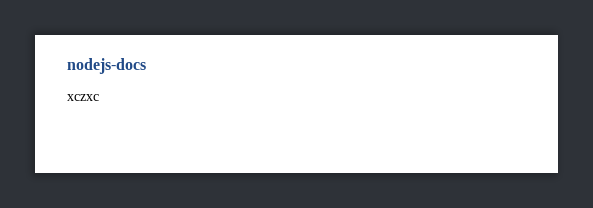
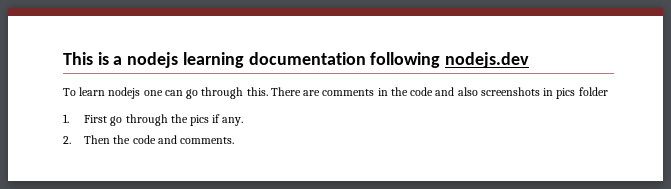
- nodejs-docs
- xczxc
+ This is a nodejs learning documentation following nodejs.dev
+ To learn nodejs one can go through this. There are comments in the code and also screenshots in pics folder
+ 1. First go through the pics if any.
+ 2. Then the code and comments.

